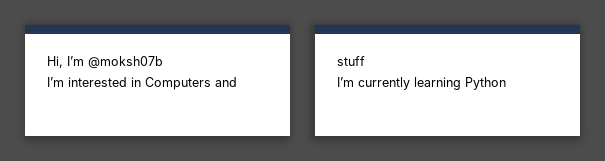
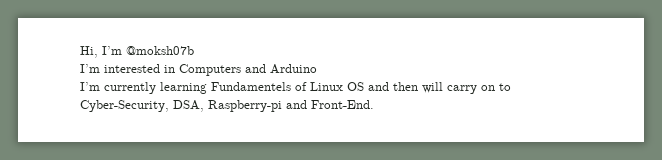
- I’m interested in Computers and stuff
+ I’m interested in Computers and Arduino
- I’m currently learning Python
+ I’m currently learning Fundamentels of Linux OS and then will carry on to Cyber-Security, DSA, Raspberry-pi and Front-End.

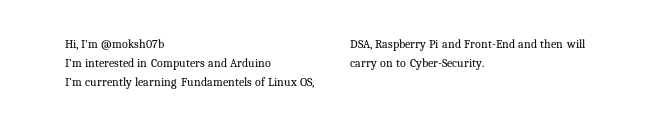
- I’m currently learning Fundamentels of Linux OS and then will carry on to Cyber-Security, DSA, Raspberry-pi and Front-End.
+ I’m currently learning Fundamentels of Linux OS, DSA, Raspberry Pi and Front-End and then will carry on to Cyber-Security.

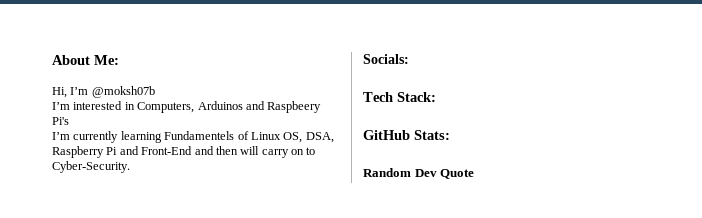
+ About Me:
- I’m interested in Computers and Arduino
+ I’m interested in Computers, Arduinos and Raspbeery Pi's
+ Socials:
+ Tech Stack:
+ GitHub Stats:
+ Random Dev Quote

